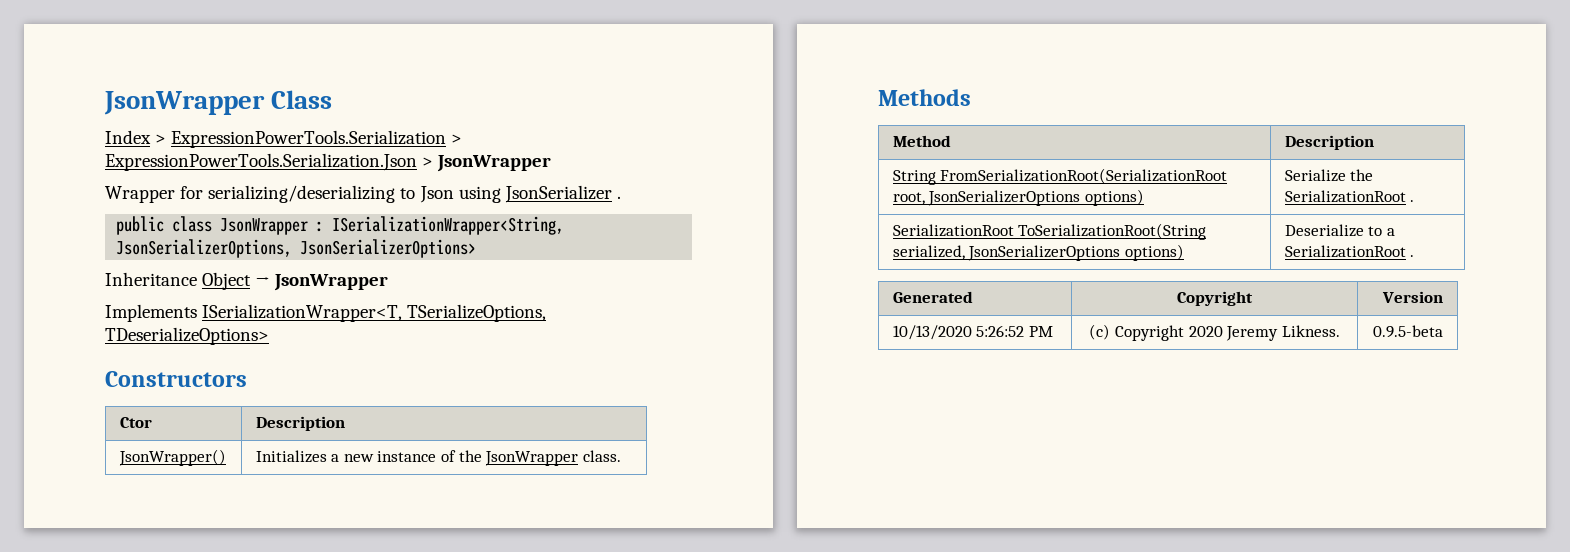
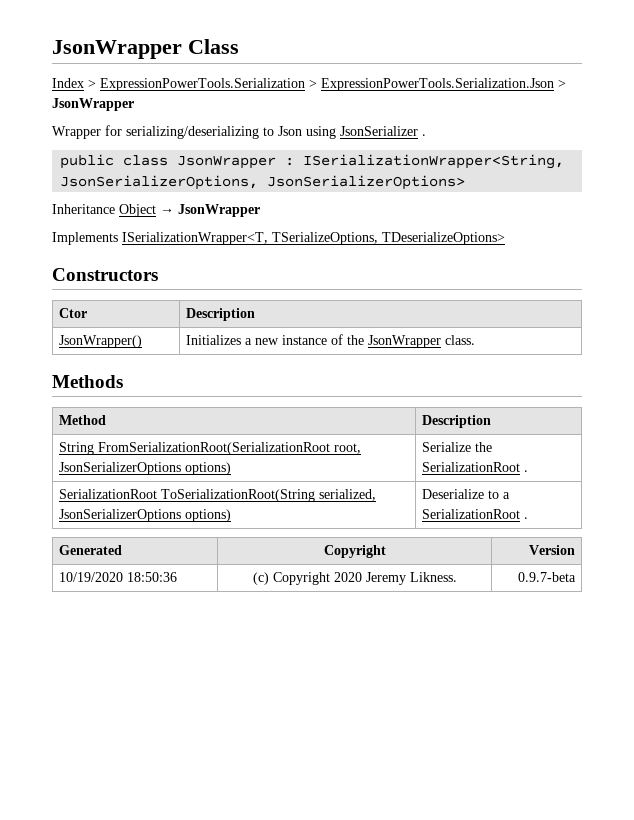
- 10/13/2020 5:26:52 PM | (c) Copyright 2020 Jeremy Likness. | 0.9.5-beta
+ 10/19/2020 18:50:36 | (c) Copyright 2020 Jeremy Likness. | 0.9.7-beta

